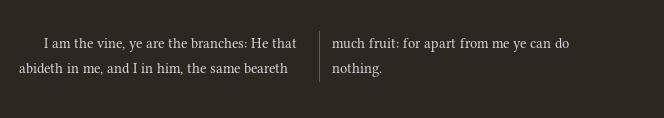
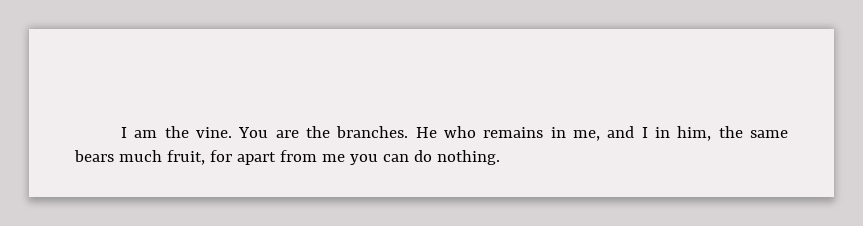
- I am the vine, ye are the branches: He that abideth in me, and I in him, the same beareth much fruit: for apart from me ye can do nothing.
+ I am the vine. You are the branches. He who remains in me, and I in him, the same bears much fruit, for apart from me you can do nothing.

